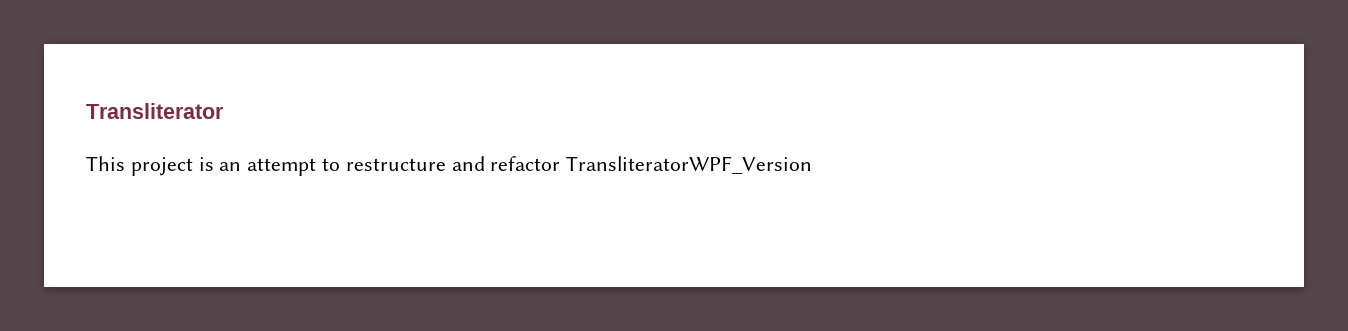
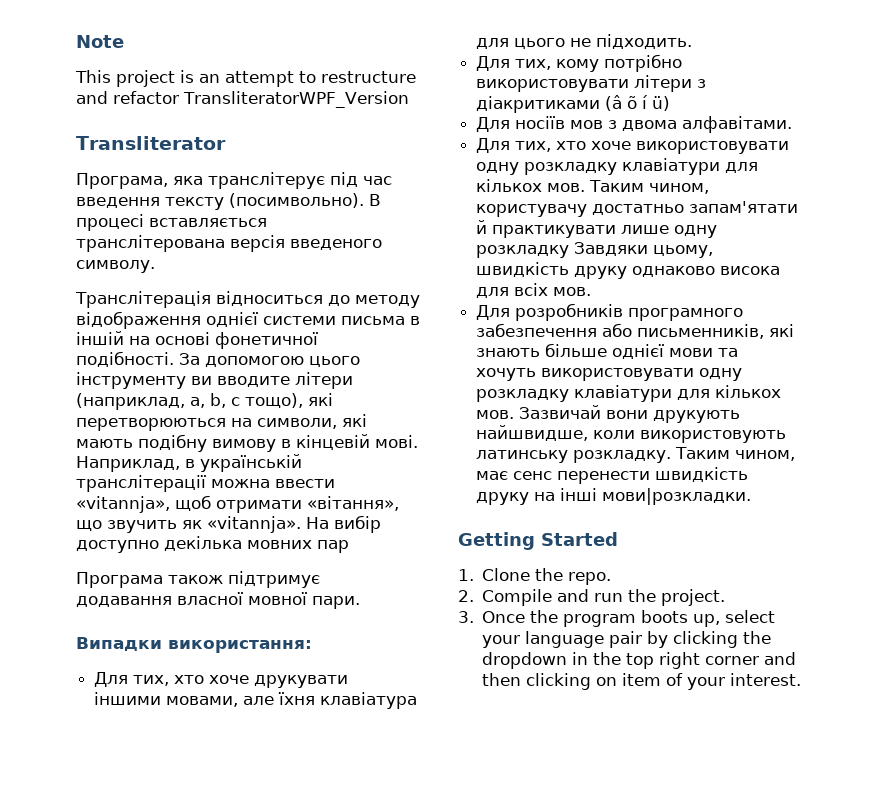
- Transliterator
+ Note
+ Transliterator
+ Програма, яка транслітерує під час введення тексту (посимвольно). В процесі вставляється транслітерована версія введеного символу.
+ Транслітерація відноситься до методу відображення однієї системи письма в іншій на основі фонетичної подібності. За допомогою цього інструменту ви вводите літери (наприклад, a, b, c тощо), які перетворюються на символи, які мають подібну вимову в кінцевій мові. Наприклад, в українській транслітерації можна ввести «vitannja», щоб отримати «вітання», що звучить як «vitannja». На вибір доступно декілька мовних пар
+ Програма також підтримує додавання власної мовної пари.
+ Випадки використання:
+ Для тих, хто хоче друкувати іншими мовами, але їхня клавіатура для цього не підходить.
+ Для тих, кому потрібно використовувати літери з діакритиками (â õ í ü)
+ Для носіїв мов з двома алфавітами.
+ Для тих, хто хоче використовувати одну розкладку клавіатури для кількох мов. Таким чином, користувачу достатньо запам'ятати й практикувати лише одну розкладку Завдяки цьому, швидкість друку однаково висока для всіх мов.
+ Для розробників програмного забезпечення або письменників, які знають більше однієї мови та хочуть використовувати одну розкладку клавіатури для кількох мов. Зазвичай вони друкують найшвидше, коли використовують латинську розкладку. Таким чином, має сенс перенести швидкість друку на інші мови|розкладки.
+ Getting Started
+ 1. Clone the repo.
+ 2. Compile and run the project.
+ 3. Once the program boots up, select your language pair by clicking the dropdown in the top right corner and then clicking on item of your interest.

